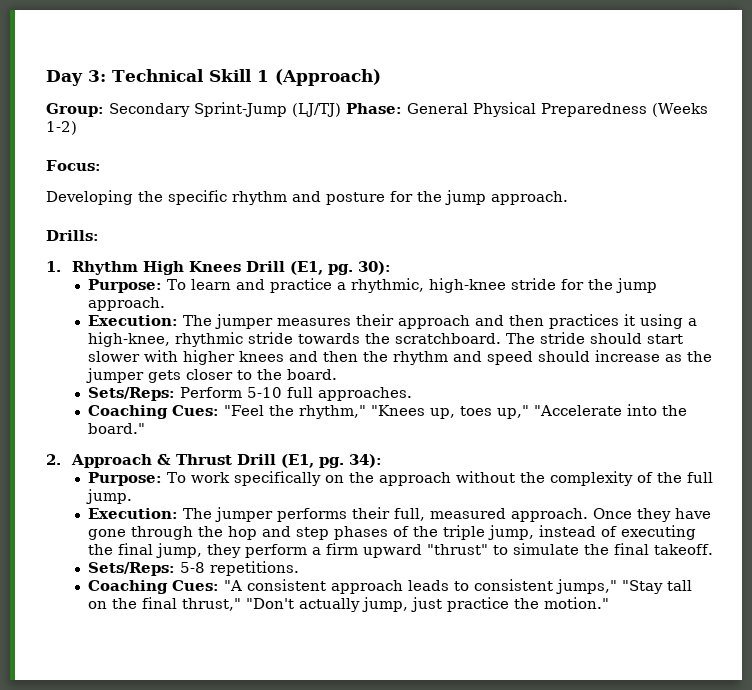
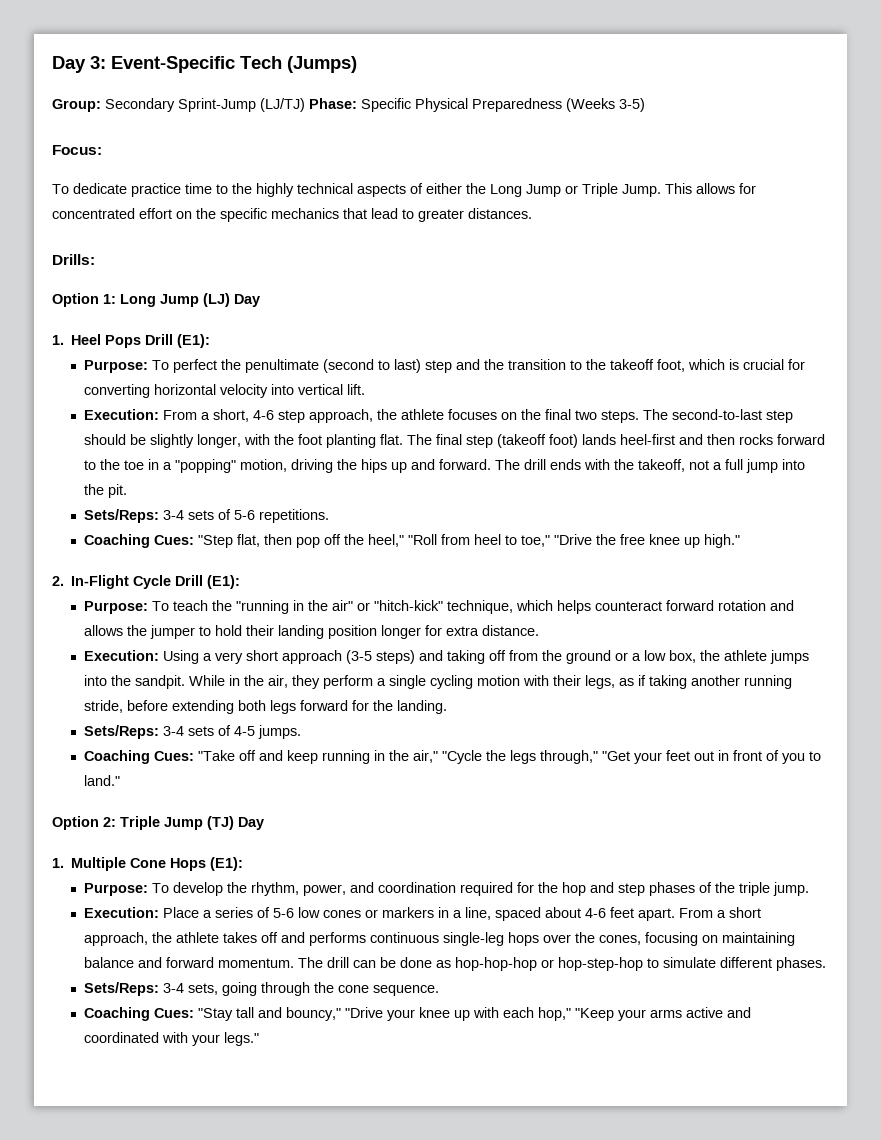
- Day 3: Technical Skill 1 (Approach)
+ Day 3: Event-Specific Tech (Jumps)
- Group: Secondary Sprint-Jump (LJ/TJ) Phase: General Physical Preparedness (Weeks 1-2)
+ Group: Secondary Sprint-Jump (LJ/TJ) Phase: Specific Physical Preparedness (Weeks 3-5)
- Developing the specific rhythm and posture for the jump approach.
+ To dedicate practice time to the highly technical aspects of either the Long Jump or Triple Jump. This allows for concentrated effort on the specific mechanics that lead to greater distances.
  Drills:
- 1. Rhythm High Knees Drill (E1, pg. 30):
- Purpose: To learn and practice a rhythmic, high-knee stride for the jump approach.
- Execution: The jumper measures their approach and then practices it using a high-knee, rhythmic stride towards the scratchboard. The stride should start slower with higher knees and then the rhythm and speed should increase as the jumper gets closer to the board.
- Sets/Reps: Perform 5-10 full approaches.
- Coaching Cues: "Feel the rhythm," "Knees up, toes up," "Accelerate into the board."
- 2. Approach & Thrust Drill (E1, pg. 34):
- Purpose: To work specifically on the approach without the complexity of the full jump.
- Execution: The jumper performs their full, measured approach. Once they have gone through the hop and step phases of the triple jump, instead of executing the final jump, they perform a firm upward "thrust" to simulate the final takeoff.
- Sets/Reps: 5-8 repetitions.
- Coaching Cues: "A consistent approach leads to consistent jumps," "Stay tall on the final thrust," "Don't actually jump, just practice the motion."
+ Option 1: Long Jump (LJ) Day
+ 1. Heel Pops Drill (E1):
+ Purpose: To perfect the penultimate (second to last) step and the transition to the takeoff foot, which is crucial for converting horizontal velocity into vertical lift.
+ Execution: From a short, 4-6 step approach, the athlete focuses on the final two steps. The second-to-last step should be slightly longer, with the foot planting flat. The final step (takeoff foot) lands heel-first and then rocks forward to the toe in a "popping" motion, driving the hips up and forward. The drill ends with the takeoff, not a full jump into the pit.
+ Sets/Reps: 3-4 sets of 5-6 repetitions.
+ Coaching Cues: "Step flat, then pop off the heel," "Roll from heel to toe," "Drive the free knee up high."
+ 2. In-Flight Cycle Drill (E1):
+ Purpose: To teach the "running in the air" or "hitch-kick" technique, which helps counteract forward rotation and allows the jumper to hold their landing position longer for extra distance.
+ Execution: Using a very short approach (3-5 steps) and taking off from the ground or a low box, the athlete jumps into the sandpit. While in the air, they perform a single cycling motion with their legs, as if taking another running stride, before extending both legs forward for the landing.
+ Sets/Reps: 3-4 sets of 4-5 jumps.
+ Coaching Cues: "Take off and keep running in the air," "Cycle the legs through," "Get your feet out in front of you to land."
+ Option 2: Triple Jump (TJ) Day
+ 1. Multiple Cone Hops (E1):
+ Purpose: To develop the rhythm, power, and coordination required for the hop and step phases of the triple jump.
+ Execution: Place a series of 5-6 low cones or markers in a line, spaced about 4-6 feet apart. From a short approach, the athlete takes off and performs continuous single-leg hops over the cones, focusing on maintaining balance and forward momentum. The drill can be done as hop-hop-hop or hop-step-hop to simulate different phases.
+ Sets/Reps: 3-4 sets, going through the cone sequence.
+ Coaching Cues: "Stay tall and bouncy," "Drive your knee up with each hop," "Keep your arms active and coordinated with your legs."

